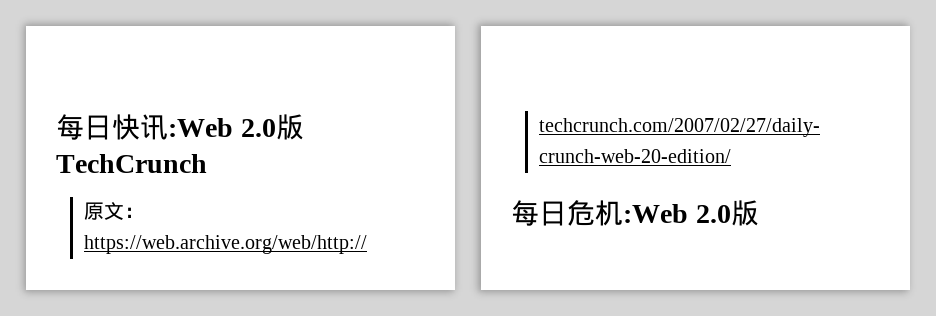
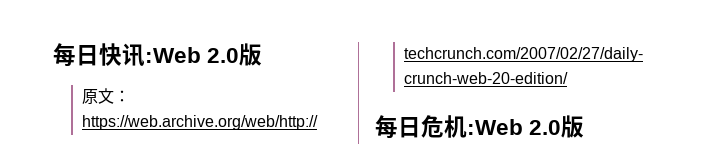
- 每日快讯:Web 2.0版TechCrunch
+ 每日快讯:Web 2.0版

